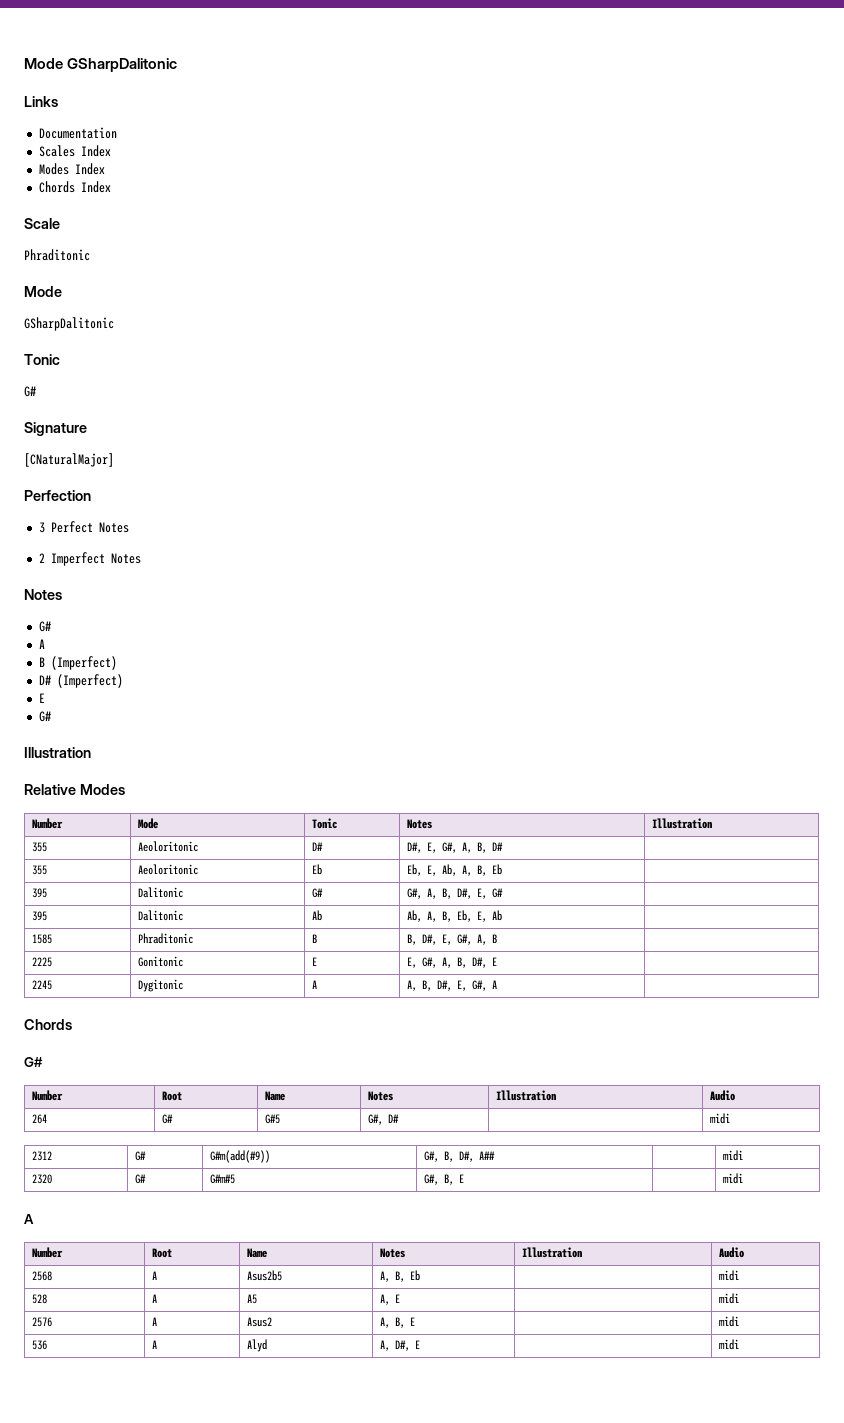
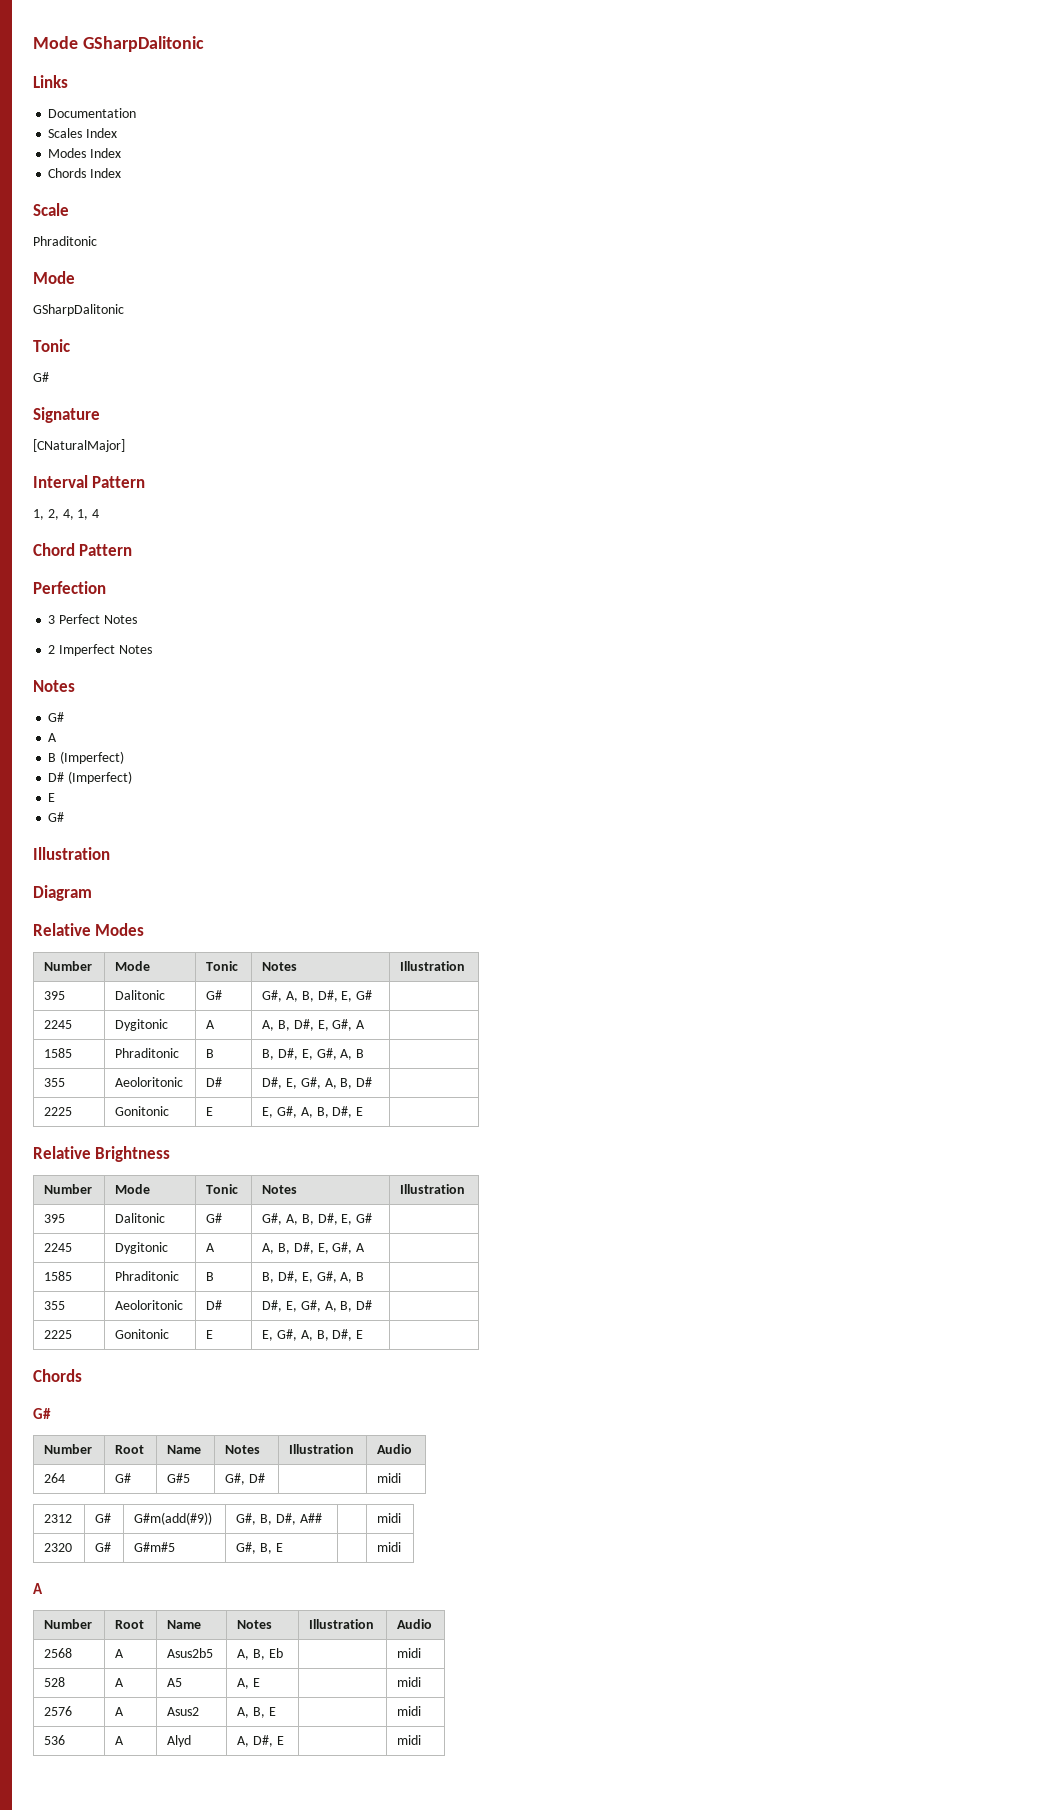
+ Interval Pattern
+ 1, 2, 4, 1, 4
+ Chord Pattern
+ Diagram
  Relative Modes
  Number | Mode | Tonic | Notes | Illustration
+ 395 | Dalitonic | G# | G#, A, B, D#, E, G# |
+ 2245 | Dygitonic | A | A, B, D#, E, G#, A |
+ 1585 | Phraditonic | B | B, D#, E, G#, A, B |
  355 | Aeoloritonic | D# | D#, E, G#, A, B, D# |
- 355 | Aeoloritonic | Eb | Eb, E, Ab, A, B, Eb |
+ 2225 | Gonitonic | E | E, G#, A, B, D#, E |
+ Relative Brightness
+ Number | Mode | Tonic | Notes | Illustration
  395 | Dalitonic | G# | G#, A, B, D#, E, G# |
- 395 | Dalitonic | Ab | Ab, A, B, Eb, E, Ab |
+ 2245 | Dygitonic | A | A, B, D#, E, G#, A |
  1585 | Phraditonic | B | B, D#, E, G#, A, B |
+ 355 | Aeoloritonic | D# | D#, E, G#, A, B, D# |
  2225 | Gonitonic | E | E, G#, A, B, D#, E |
- 2245 | Dygitonic | A | A, B, D#, E, G#, A |

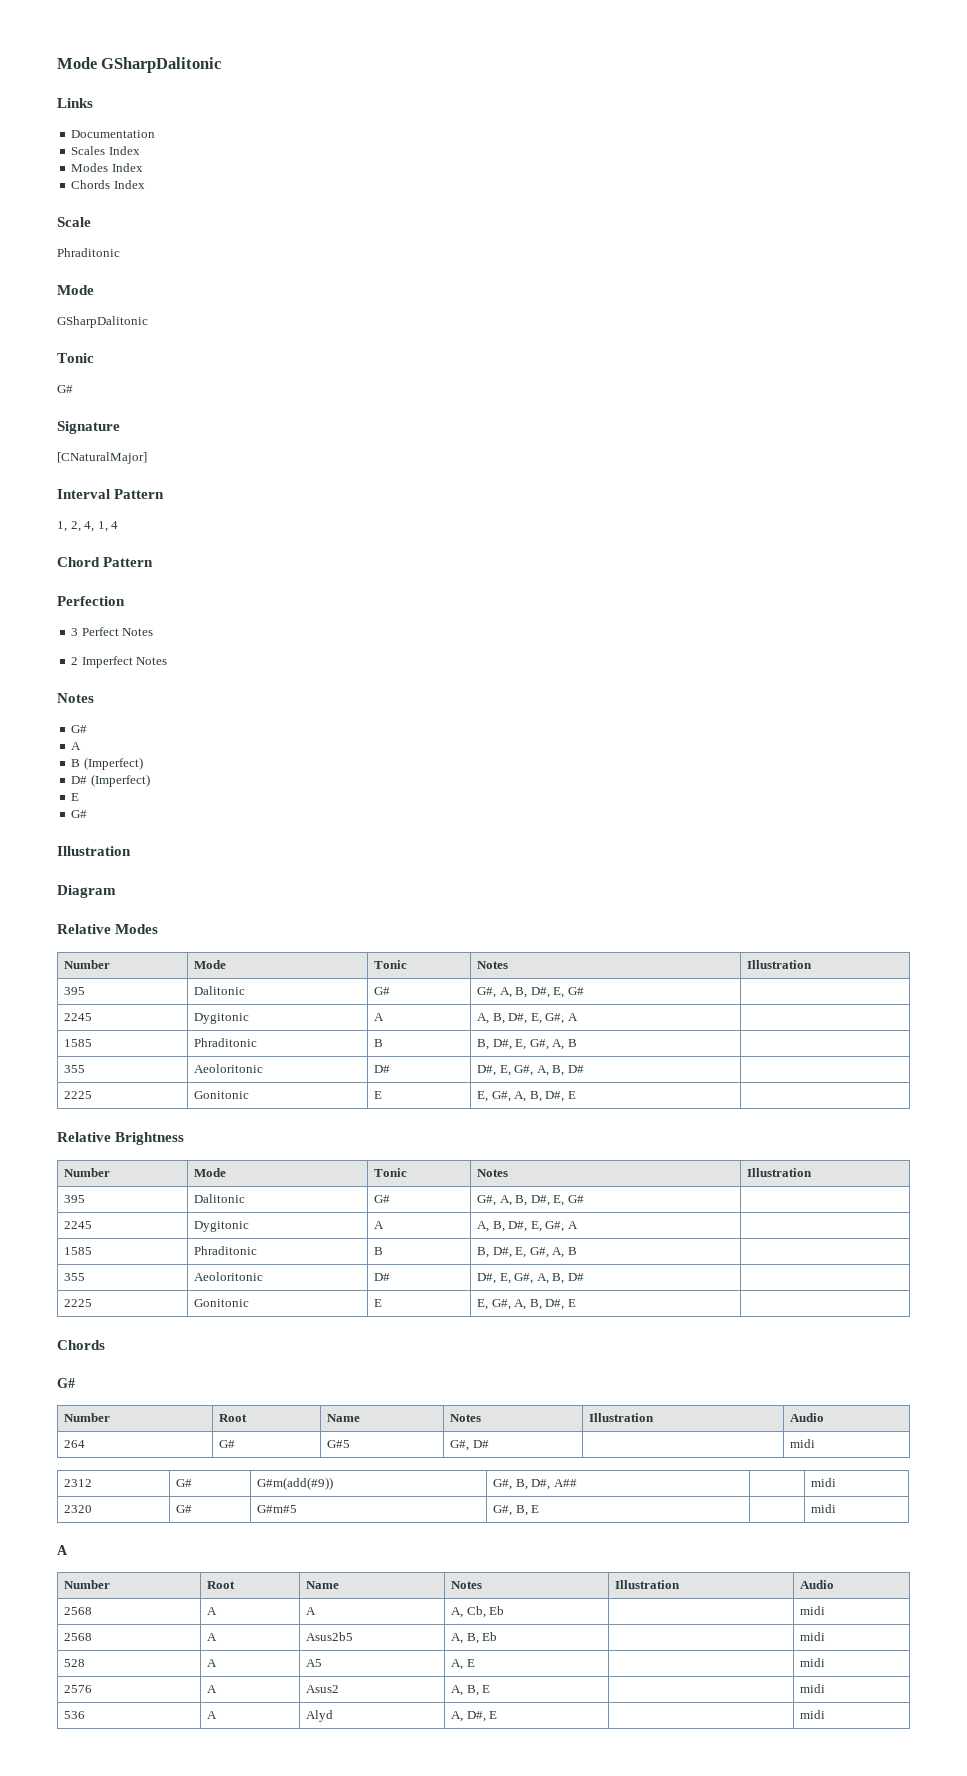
+ 2568 | A | A | A, Cb, Eb | | midi

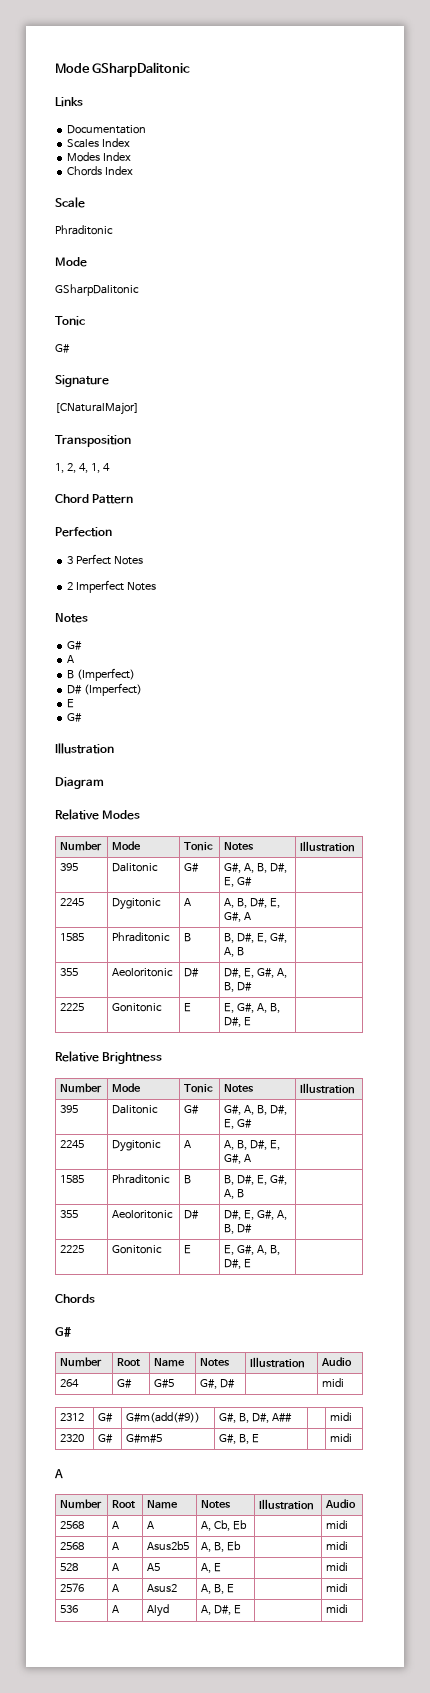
- Interval Pattern
+ Transposition

